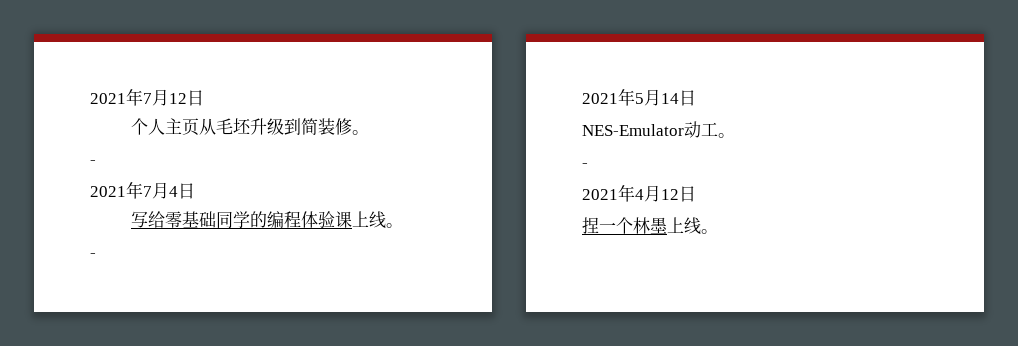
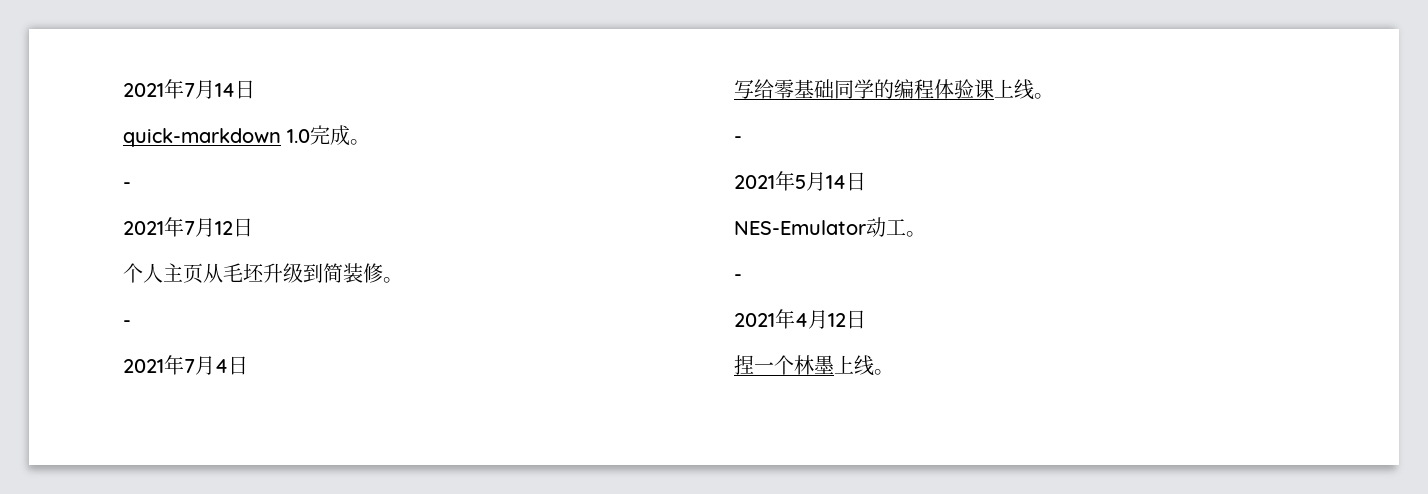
+ 2021年7月14日
+ quick-markdown 1.0完成。
+ -

